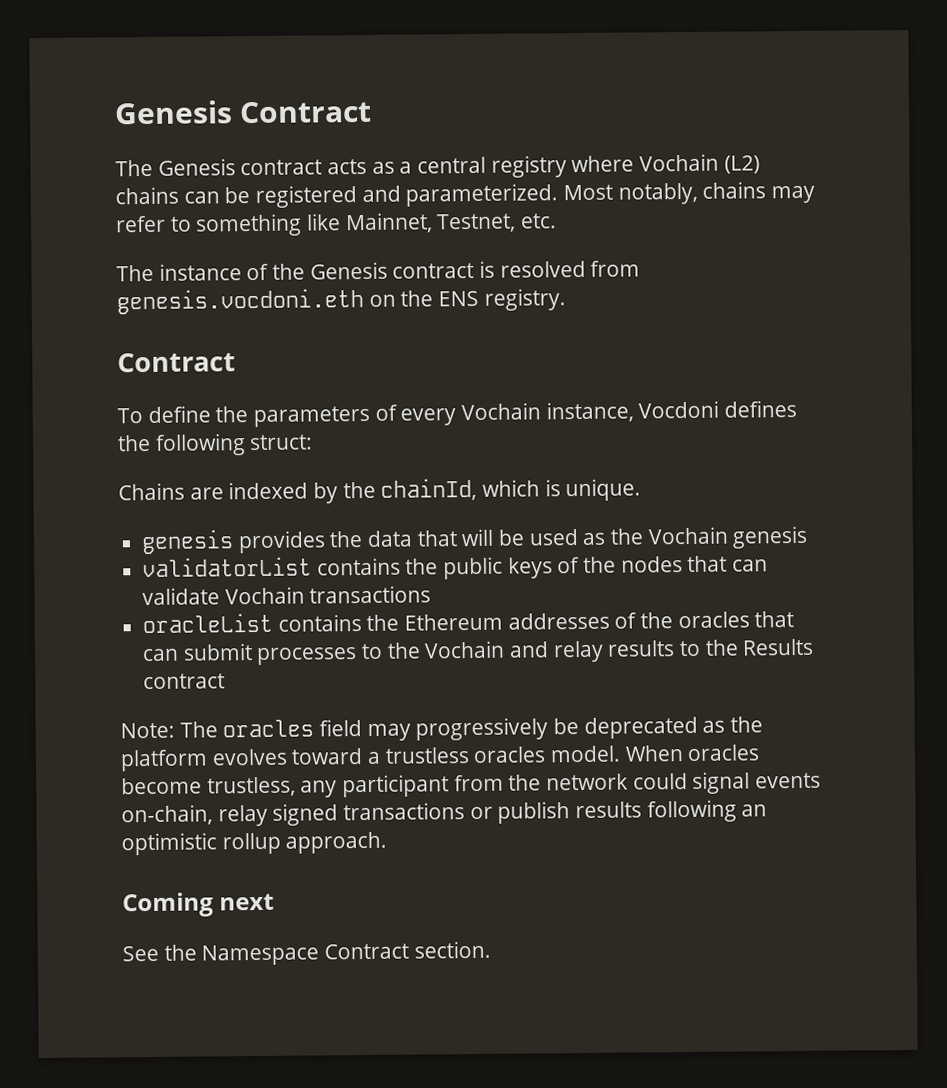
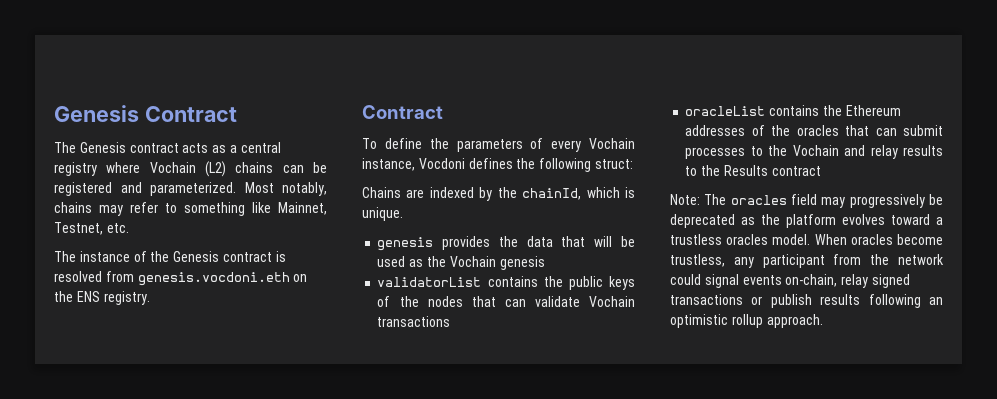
- Coming next
- See the Namespace Contract section.

